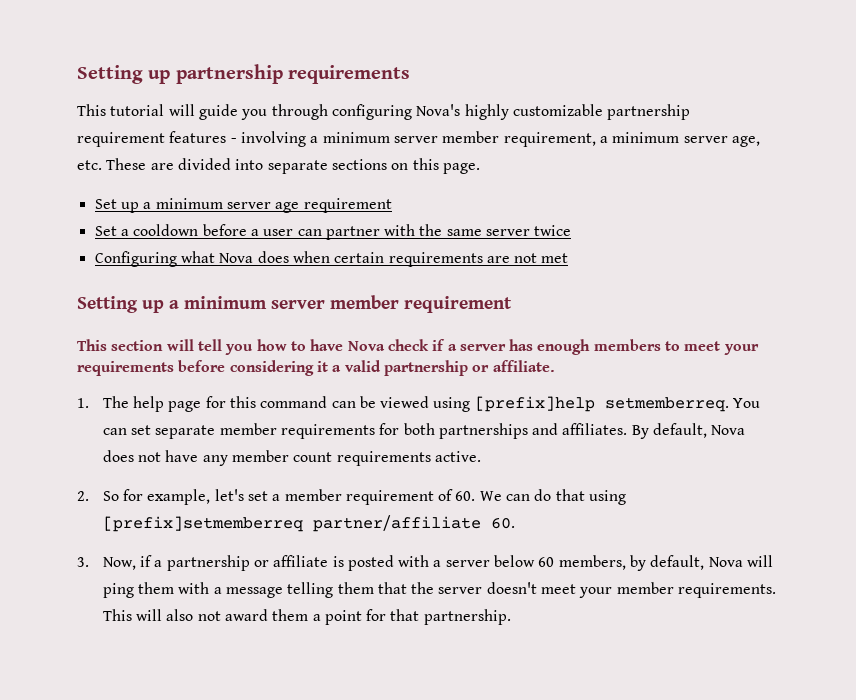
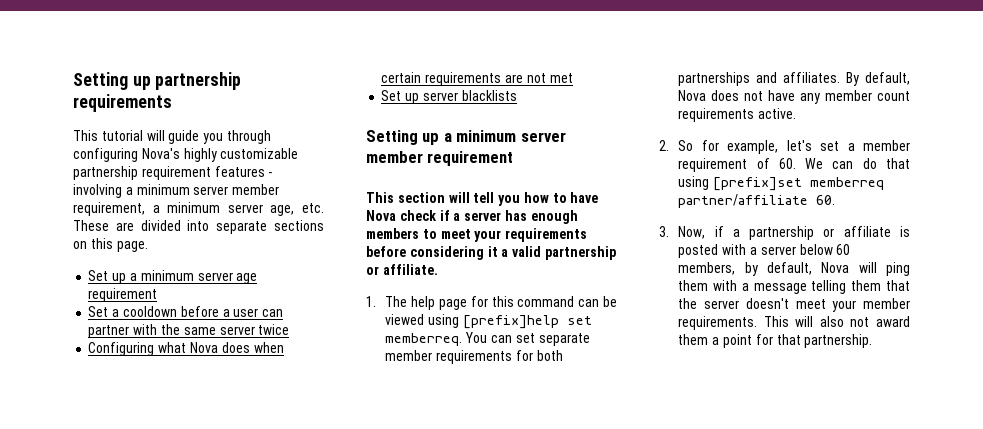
+ Set up server blacklists
- 1. The help page for this command can be viewed using [prefix]help setmemberreq.
+ 1. The help page for this command can be viewed using [prefix]help set memberreq.
- 2. So for example, let's set a member requirement of 60. We can do that using [prefix]setmemberreq partner/affiliate 60.
+ 2. So for example, let's set a member requirement of 60. We can do that using [prefix]set memberreq partner/affiliate 60.

